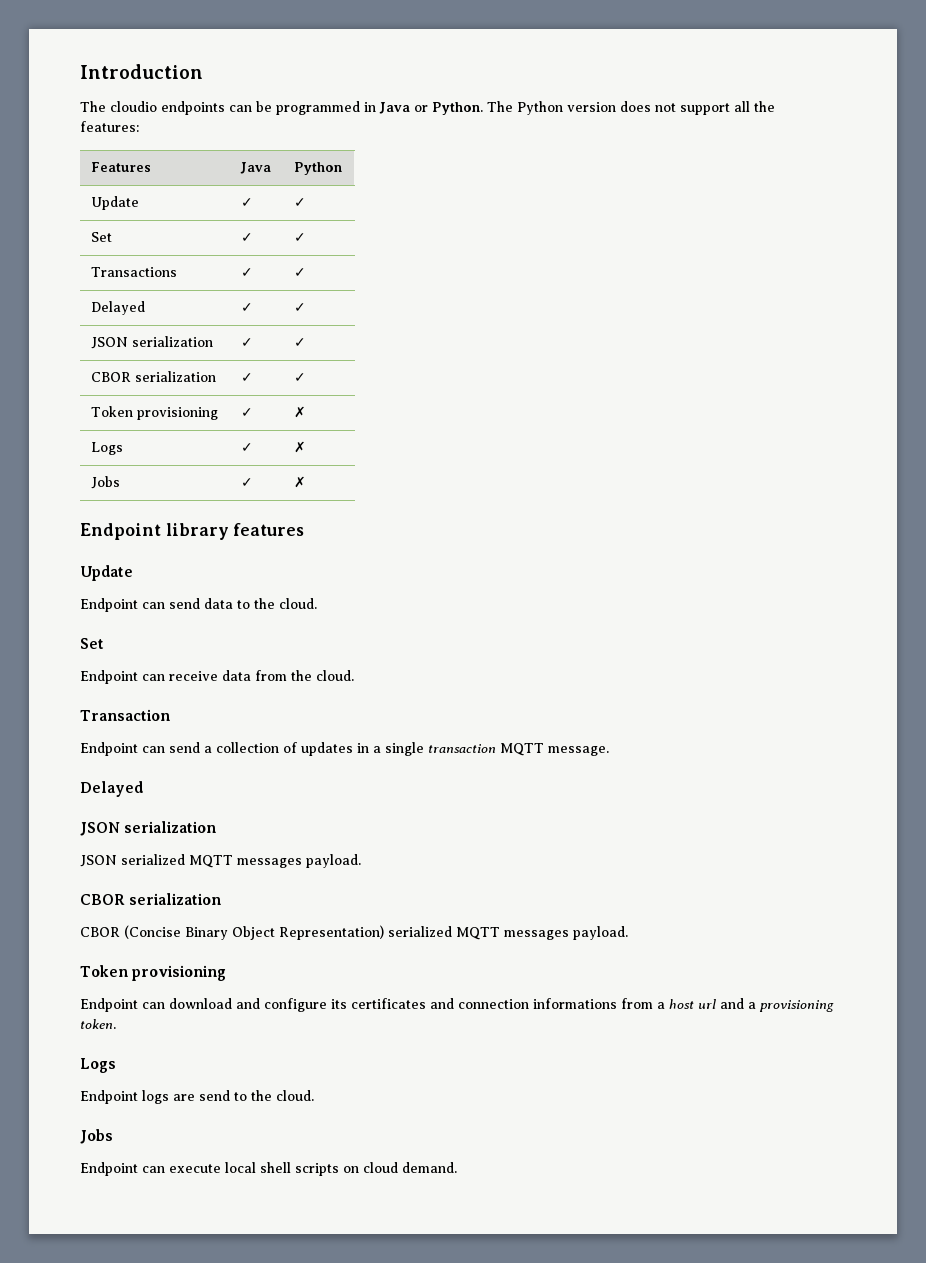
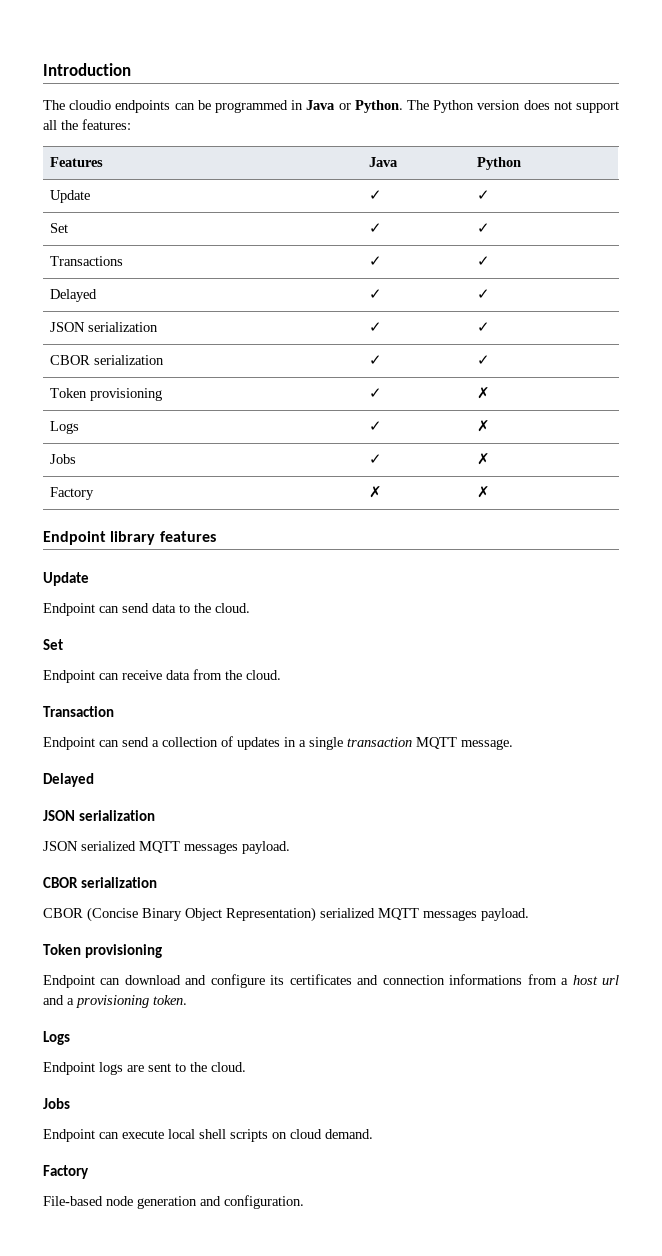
+ Factory | ✗ | ✗
- Endpoint logs are send to the cloud.
+ Endpoint logs are sent to the cloud.
  Endpoint can execute local shell scripts on cloud demand.
+ Factory
+ File-based node generation and configuration.

